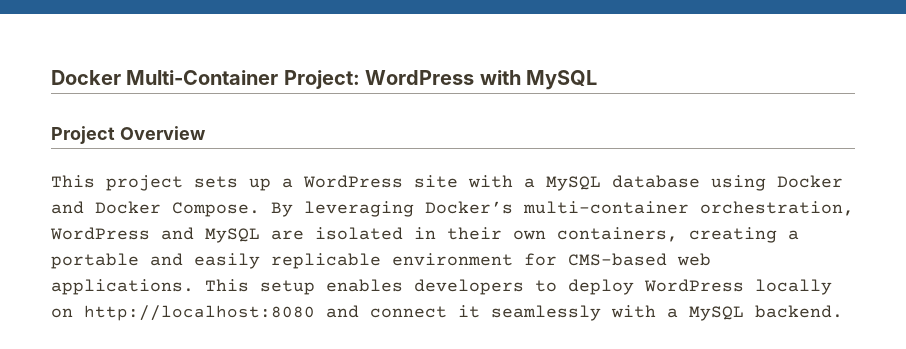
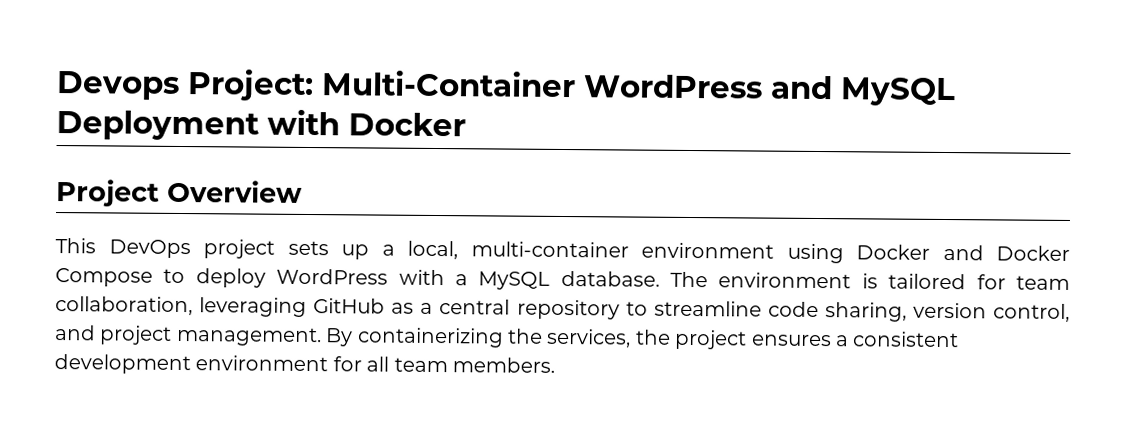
- Docker Multi-Container Project: WordPress with MySQL
+ Devops Project: Multi-Container WordPress and MySQL Deployment with Docker
- This project sets up a WordPress site with a MySQL database using Docker and Docker Compose. By leveraging Docker’s multi-container orchestration, WordPress and MySQL are isolated in their own containers, creating a portable and easily replicable environment for CMS-based web applications. This setup enables developers to deploy WordPress locally on http://localhost:8080 and connect it seamlessly with a MySQL backend.
+ This DevOps project sets up a local, multi-container environment using Docker and Docker Compose to deploy WordPress with a MySQL database. The environment is tailored for team collaboration, leveraging GitHub as a central repository to streamline code sharing, version control, and project management. By containerizing the services, the project ensures a consistent development environment for all team members.

